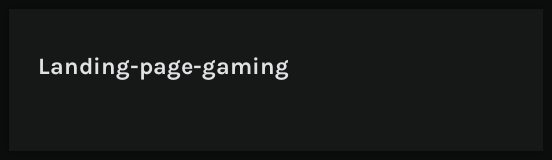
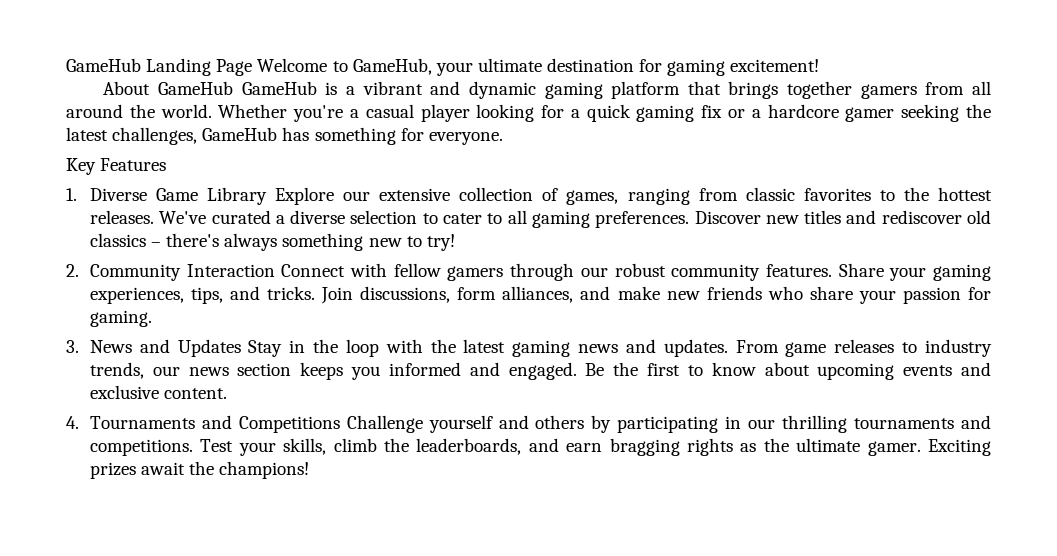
- Landing-page-gaming
+ GameHub Landing Page Welcome to GameHub, your ultimate destination for gaming excitement!
+ About GameHub GameHub is a vibrant and dynamic gaming platform that brings together gamers from all around the world. Whether you're a casual player looking for a quick gaming fix or a hardcore gamer seeking the latest challenges, GameHub has something for everyone.
+ Key Features
+ 1. Diverse Game Library Explore our extensive collection of games, ranging from classic favorites to the hottest releases. We've curated a diverse selection to cater to all gaming preferences. Discover new titles and rediscover old classics – there's always something new to try!
+ 2. Community Interaction Connect with fellow gamers through our robust community features. Share your gaming experiences, tips, and tricks. Join discussions, form alliances, and make new friends who share your passion for gaming.
+ 3. News and Updates Stay in the loop with the latest gaming news and updates. From game releases to industry trends, our news section keeps you informed and engaged. Be the first to know about upcoming events and exclusive content.
+ 4. Tournaments and Competitions Challenge yourself and others by participating in our thrilling tournaments and competitions. Test your skills, climb the leaderboards, and earn bragging rights as the ultimate gamer. Exciting prizes await the champions!

